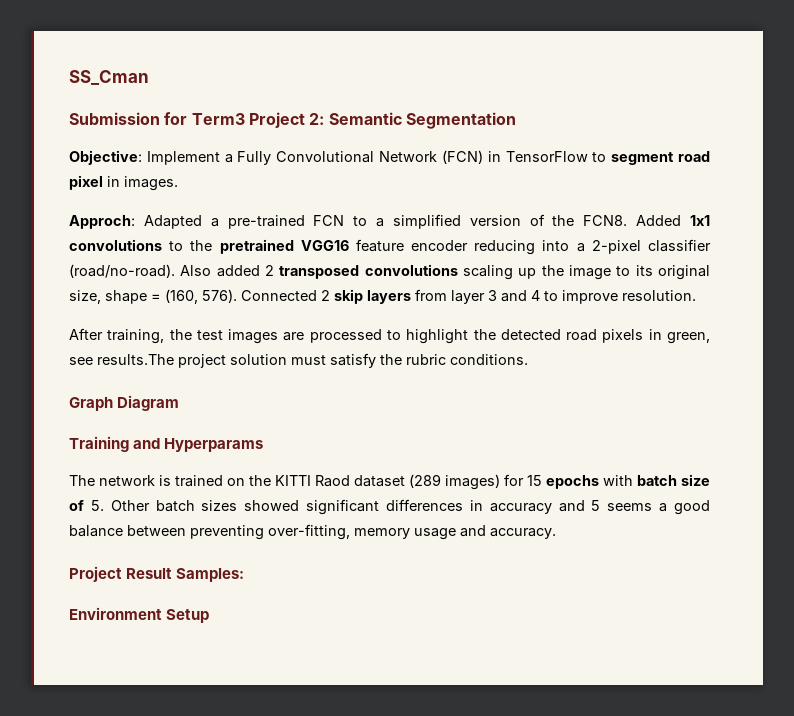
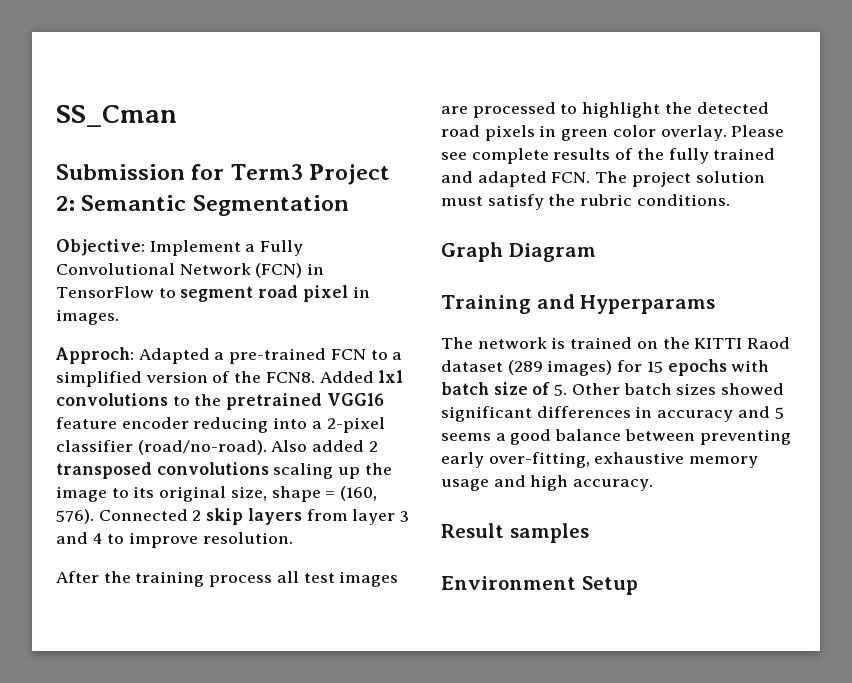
- After training, the test images are processed to highlight the detected road pixels in green, see results.The project solution must satisfy the rubric conditions.
+ After the training process all test images are processed to highlight the detected road pixels in green color overlay. Please see complete results of the fully trained and adapted FCN. The project solution must satisfy the rubric conditions.
- The network is trained on the KITTI Raod dataset (289 images) for 15 epochs with batch size of 5. Other batch sizes showed significant differences in accuracy and 5 seems a good balance between preventing over-fitting, memory usage and accuracy.
+ The network is trained on the KITTI Raod dataset (289 images) for 15 epochs with batch size of 5. Other batch sizes showed significant differences in accuracy and 5 seems a good balance between preventing early over-fitting, exhaustive memory usage and high accuracy.
- Project Result Samples:
+ Result samples

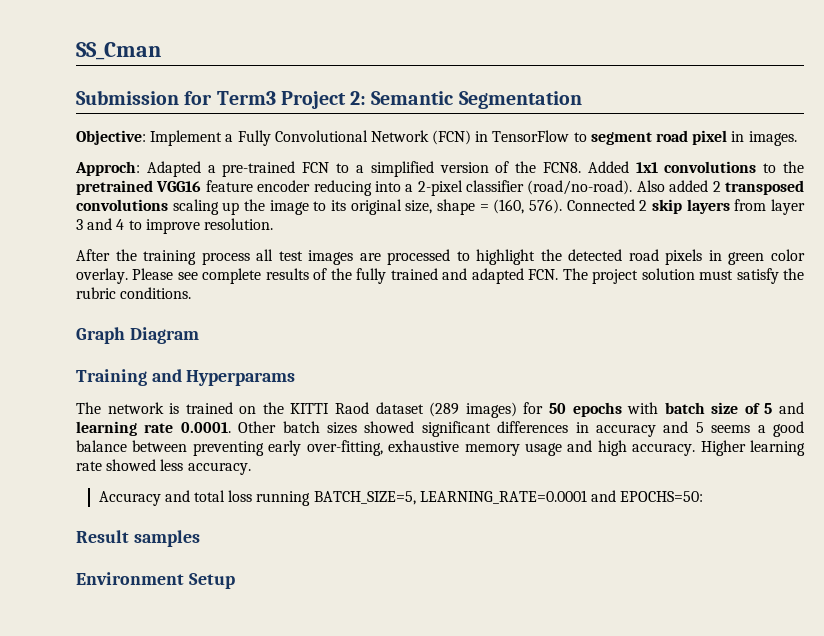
- The network is trained on the KITTI Raod dataset (289 images) for 15 epochs with batch size of 5. Other batch sizes showed significant differences in accuracy and 5 seems a good balance between preventing early over-fitting, exhaustive memory usage and high accuracy.
+ The network is trained on the KITTI Raod dataset (289 images) for 50 epochs with batch size of 5 and learning rate 0.0001. Other batch sizes showed significant differences in accuracy and 5 seems a good balance between preventing early over-fitting, exhaustive memory usage and high accuracy. Higher learning rate showed less accuracy.
+ Accuracy and total loss running BATCH_SIZE=5, LEARNING_RATE=0.0001 and EPOCHS=50:

